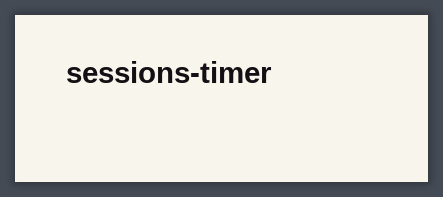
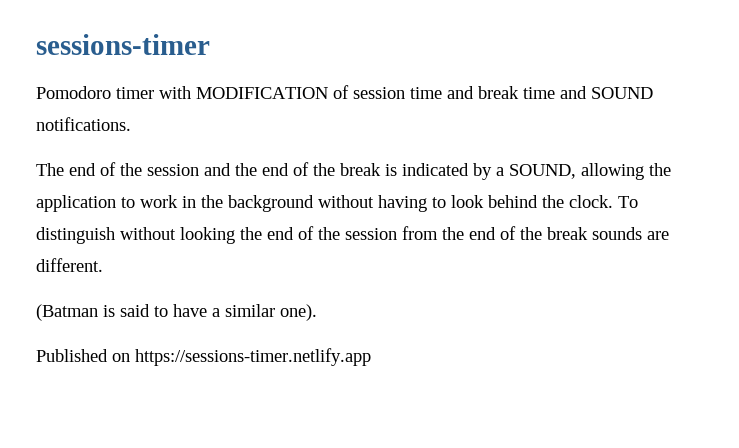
+ Pomodoro timer with MODIFICATION of session time and break time and SOUND notifications.
+ The end of the session and the end of the break is indicated by a SOUND, allowing the application to work in the background without having to look behind the clock. To distinguish without looking the end of the session from the end of the break sounds are different.
+ (Batman is said to have a similar one).
+ Published on https://sessions-timer.netlify.app

